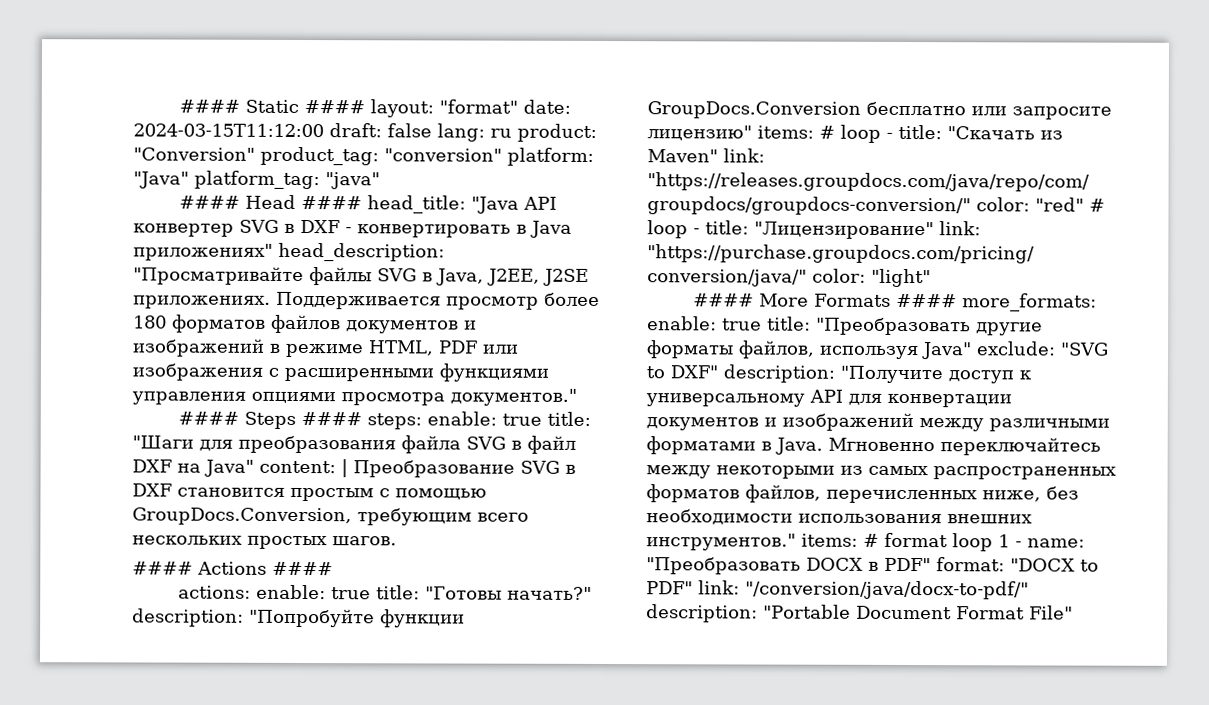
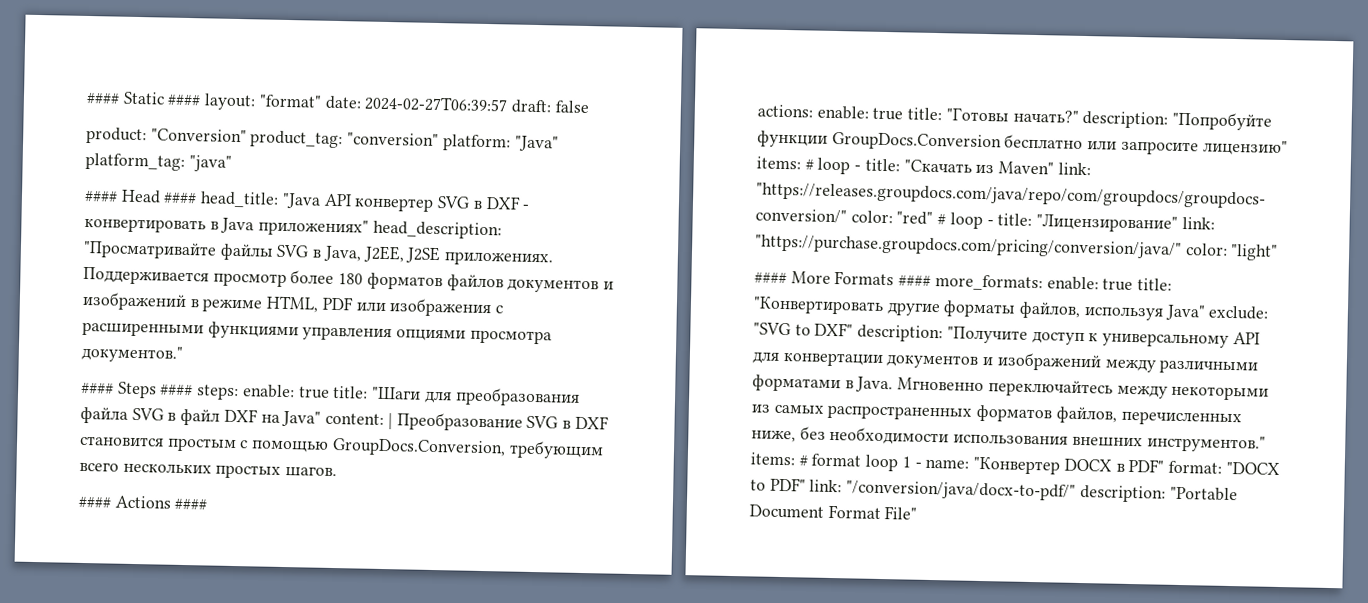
- #### Static #### layout: "format" date: 2024-03-15T11:12:00 draft: false lang: ru product: "Conversion" product_tag: "conversion" platform: "Java" platform_tag: "java"
+ #### Static #### layout: "format" date: 2024-02-27T06:39:57 draft: false
+ product: "Conversion" product_tag: "conversion" platform: "Java" platform_tag: "java"
- #### More Formats #### more_formats: enable: true title: "Преобразовать другие форматы файлов, используя Java" exclude: "SVG to DXF" description: "Получите доступ к универсальному API для конвертации документов и изображений между различными форматами в Java.
+ #### More Formats #### more_formats: enable: true title: "Конвертировать другие форматы файлов, используя Java" exclude: "SVG to DXF" description: "Получите доступ к универсальному API для конвертации документов и изображений между различными форматами в Java.
- Мгновенно переключайтесь между некоторыми из самых распространенных форматов файлов, перечисленных ниже, без необходимости использования внешних инструментов." items: # format loop 1 - name: "Преобразовать DOCX в PDF" format: "DOCX to PDF" link: "/conversion/java/docx-to-pdf/" description: "Portable Document Format File"
+ Мгновенно переключайтесь между некоторыми из самых распространенных форматов файлов, перечисленных ниже, без необходимости использования внешних инструментов." items: # format loop 1 - name: "Конвертер DOCX в PDF" format: "DOCX to PDF" link: "/conversion/java/docx-to-pdf/" description: "Portable Document Format File"

